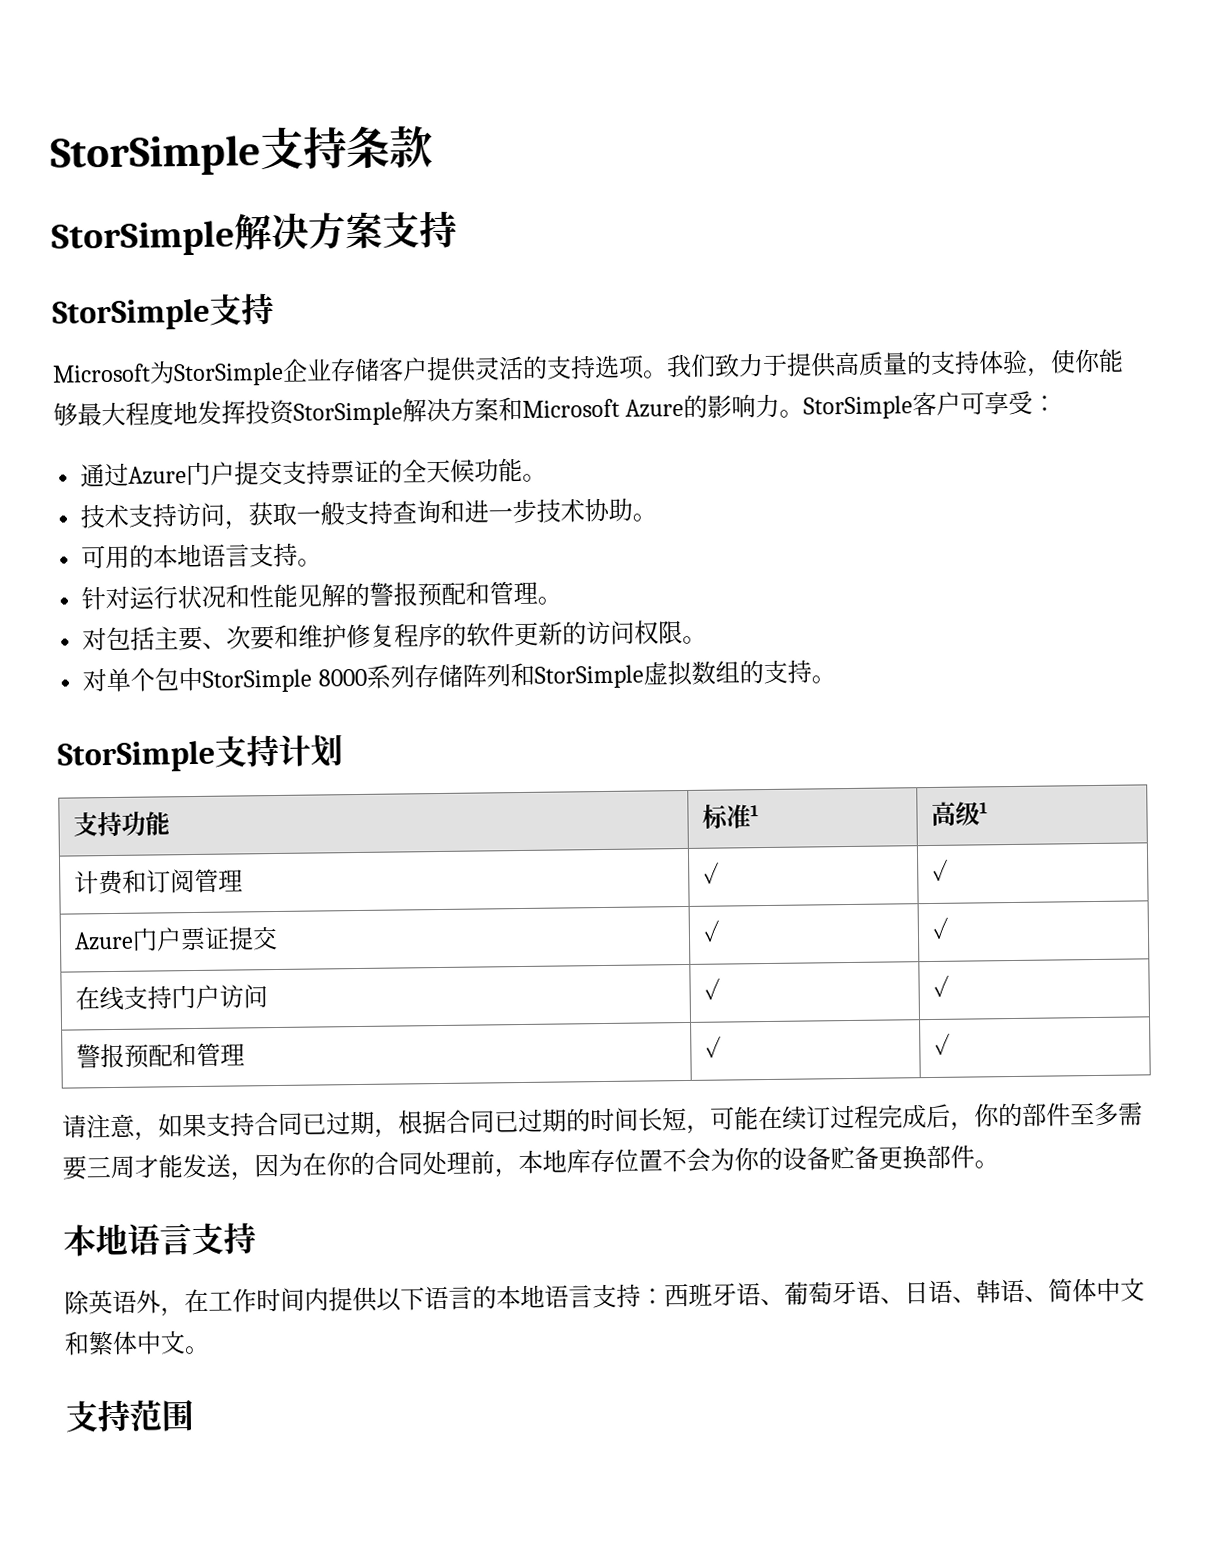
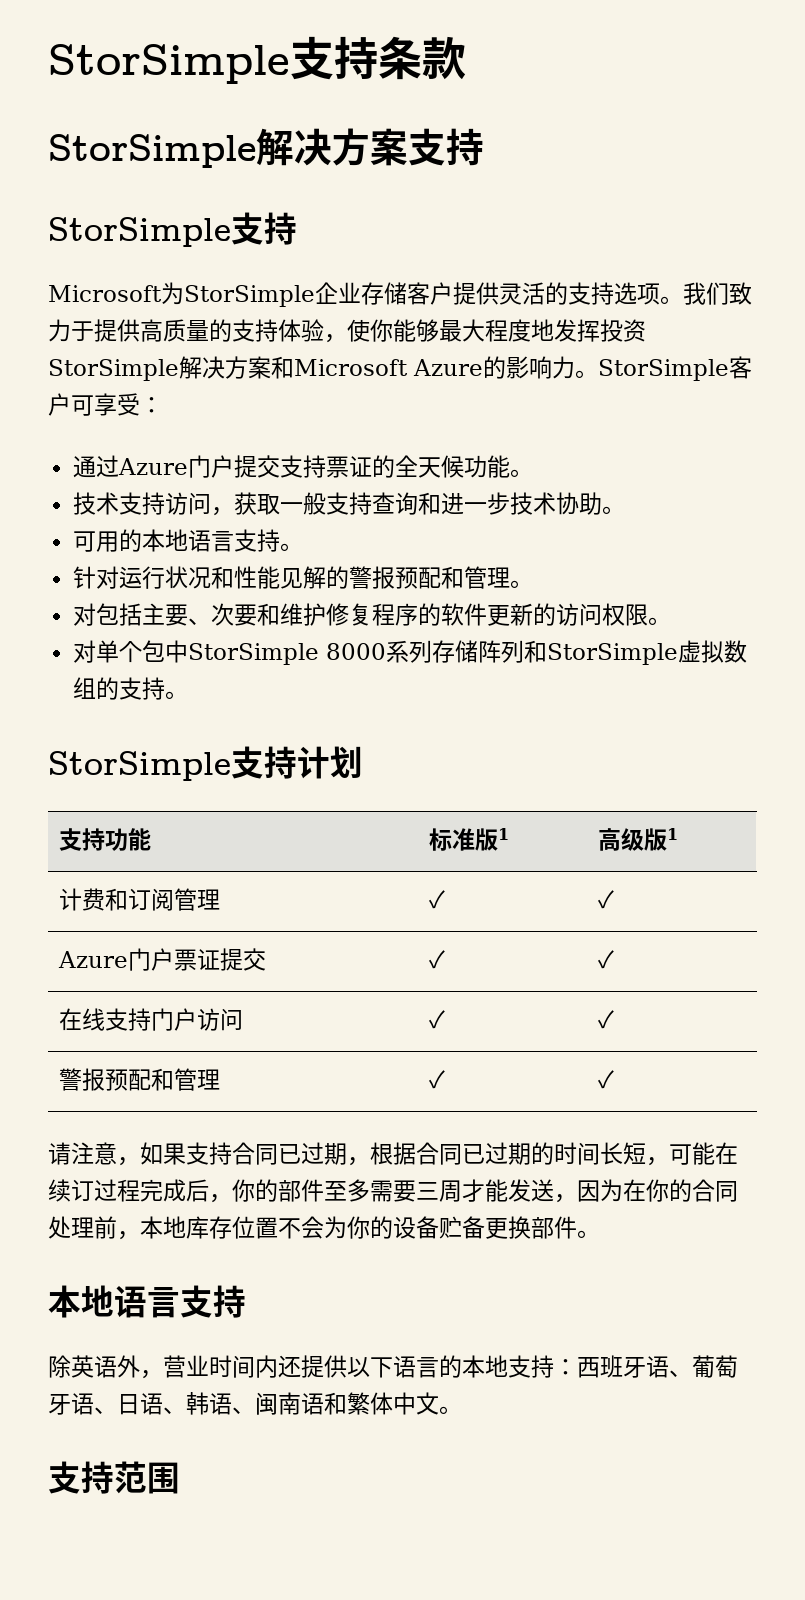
- 支持功能 | 标准1 | 高级1
+ 支持功能 | 标准版1 | 高级版1
- 除英语外，在工作时间内提供以下语言的本地语言支持：西班牙语、葡萄牙语、日语、韩语、简体中文和繁体中文。
+ 除英语外，营业时间内还提供以下语言的本地支持：西班牙语、葡萄牙语、日语、韩语、闽南语和繁体中文。

